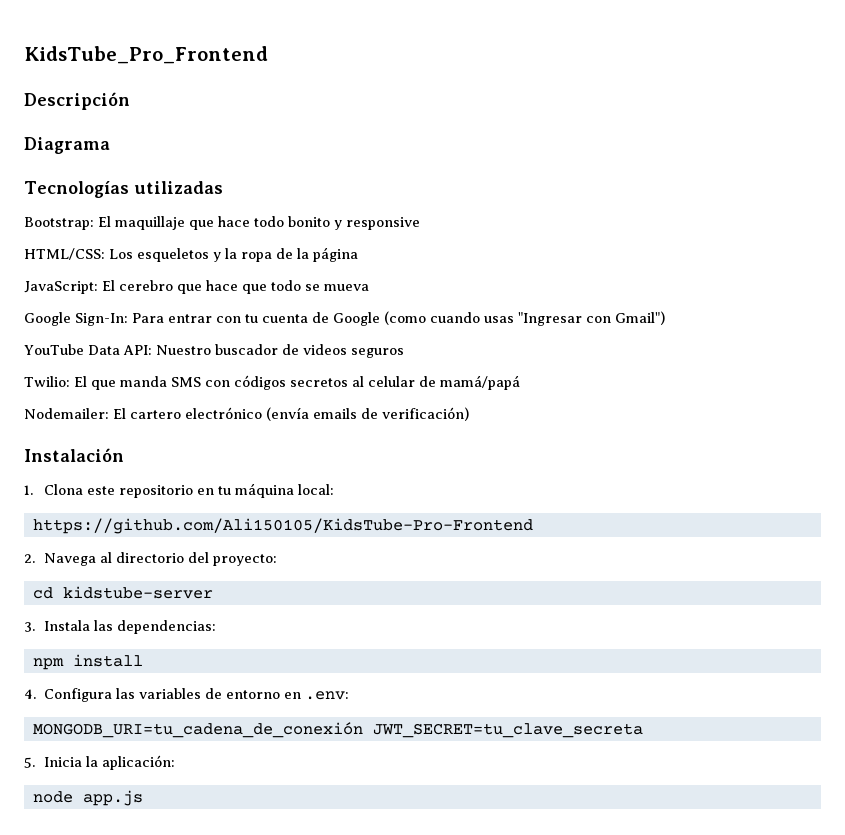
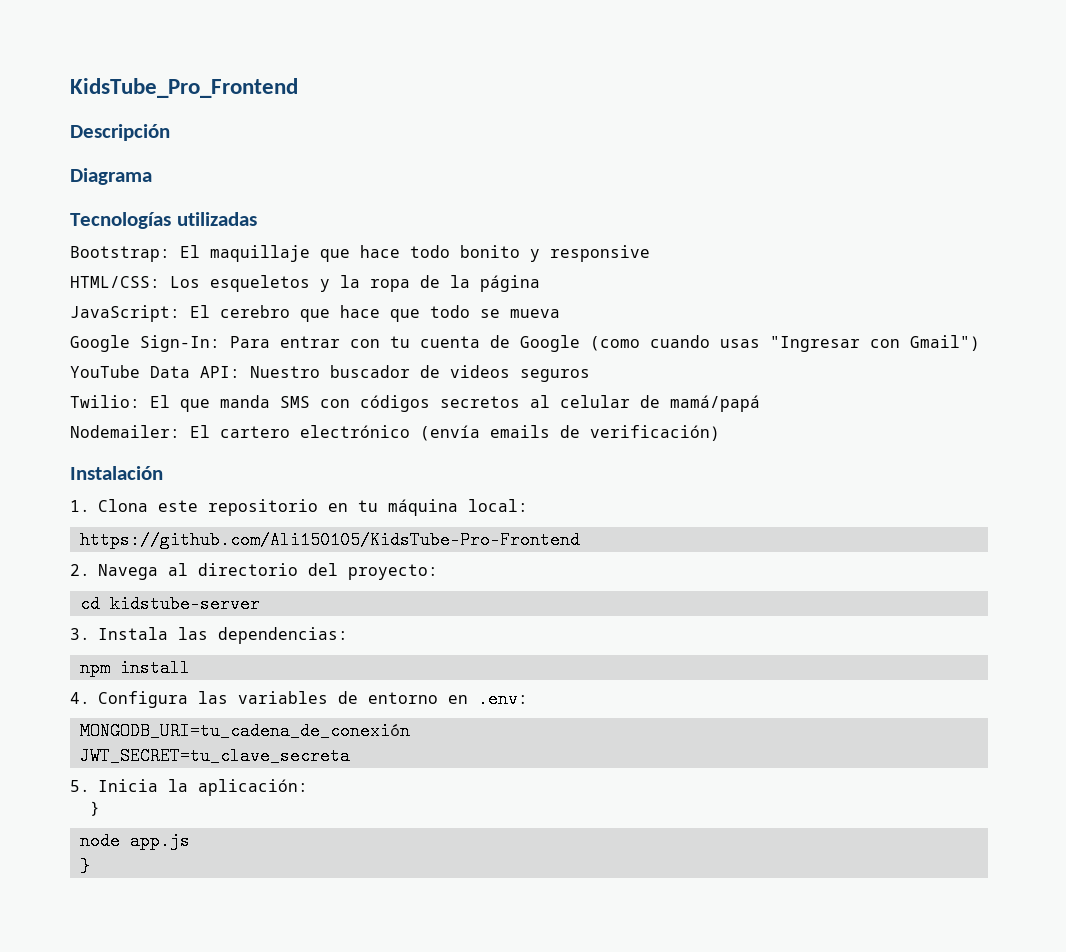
- MONGODB_URI=tu_cadena_de_conexión JWT_SECRET=tu_clave_secreta
+ MONGODB_URI=tu_cadena_de_conexión
+ JWT_SECRET=tu_clave_secreta
  5. Inicia la aplicación:
+ }
  node app.js
+ }

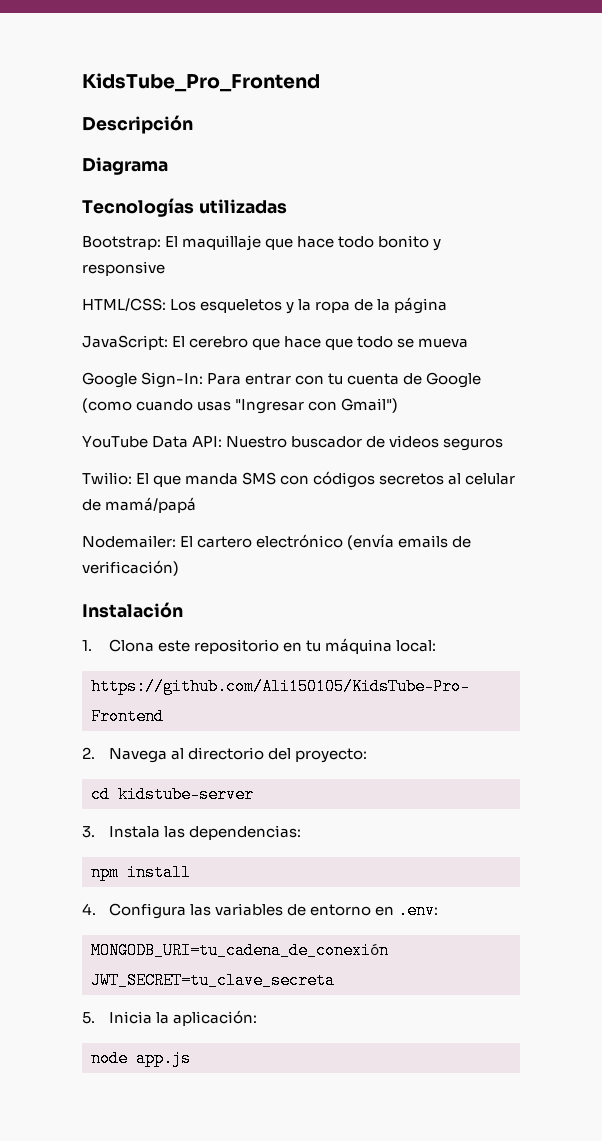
  5. Inicia la aplicación:
- }
  node app.js
- }

